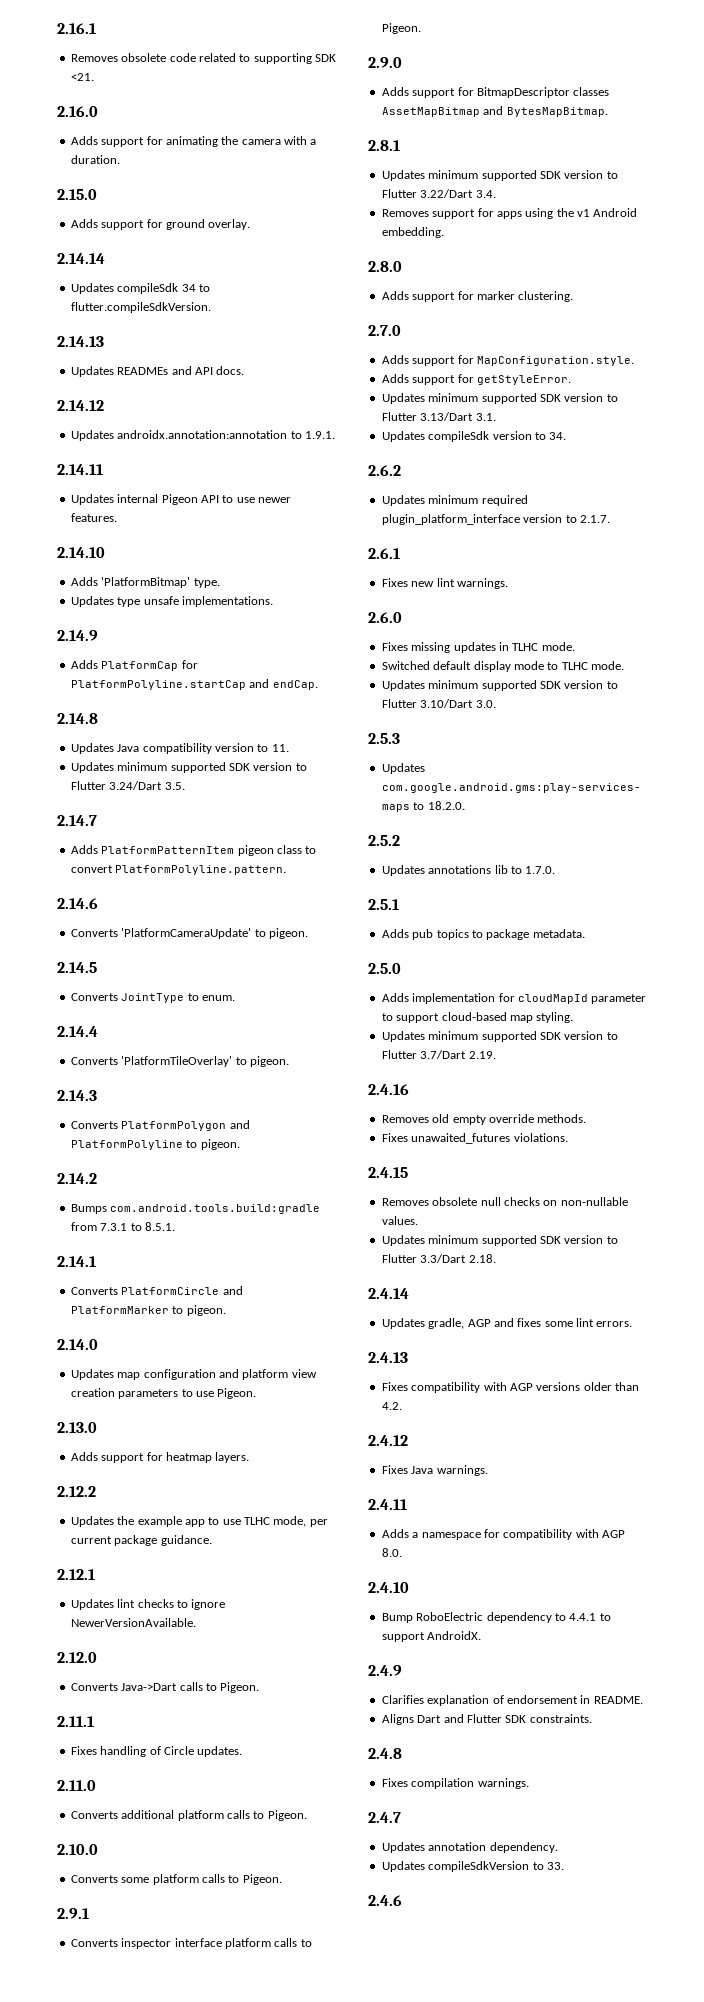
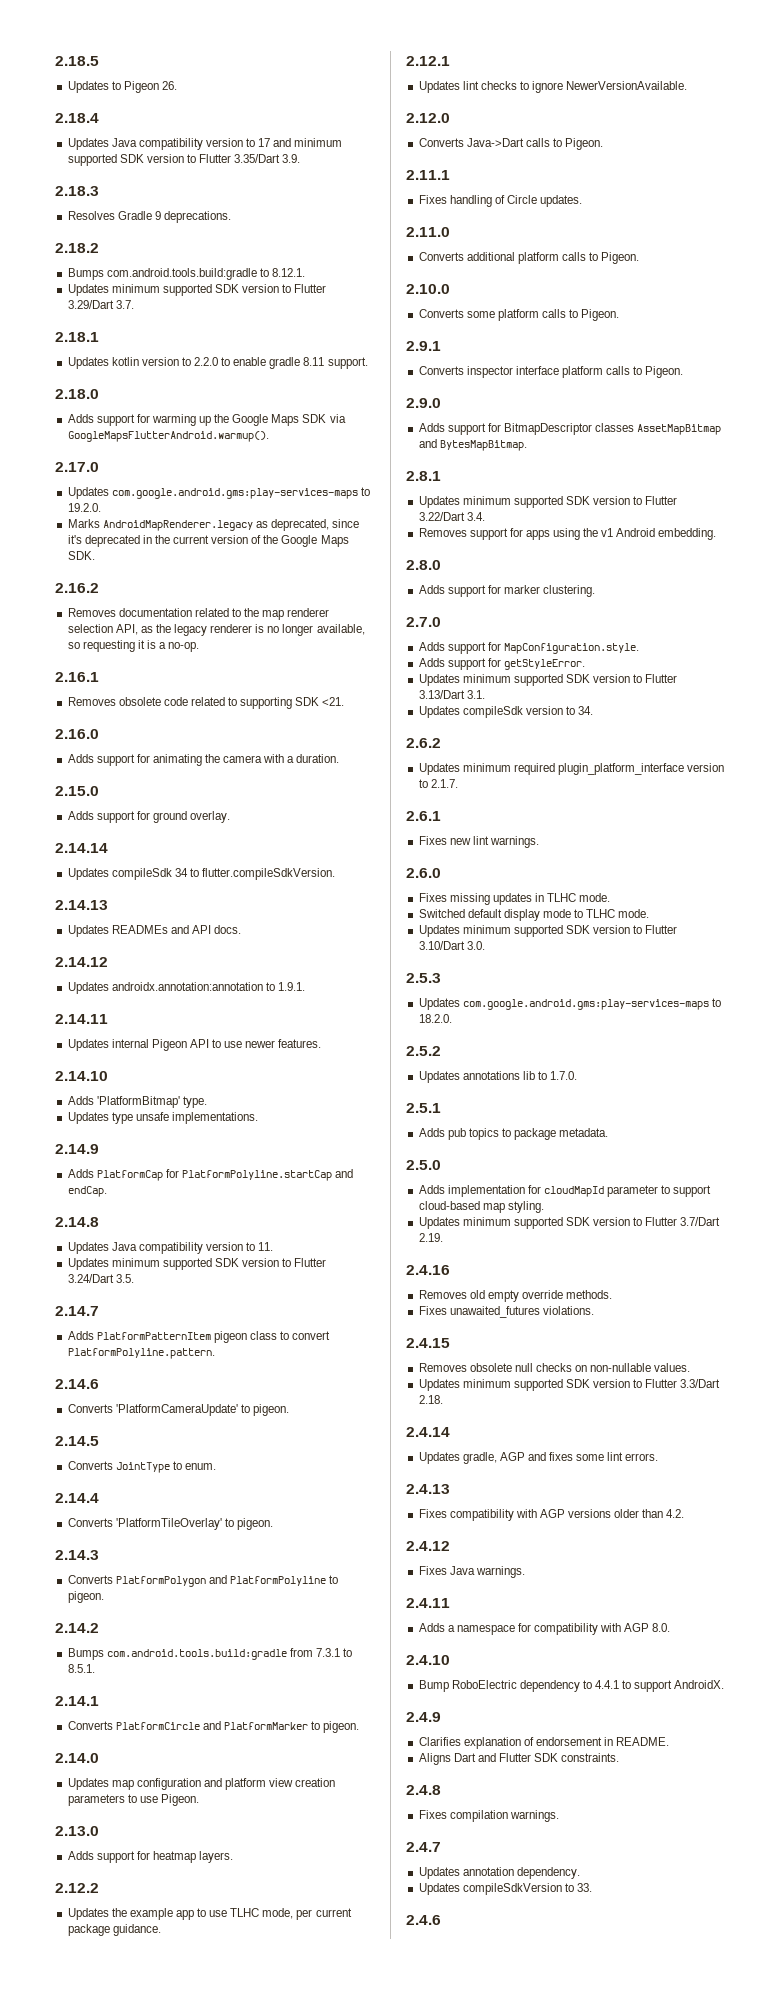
+ 2.18.5
+ Updates to Pigeon 26.
+ 2.18.4
+ Updates Java compatibility version to 17 and minimum supported SDK version to Flutter 3.35/Dart 3.9.
+ 2.18.3
+ Resolves Gradle 9 deprecations.
+ 2.18.2
+ Bumps com.android.tools.build:gradle to 8.12.1.
+ Updates minimum supported SDK version to Flutter 3.29/Dart 3.7.
+ 2.18.1
+ Updates kotlin version to 2.2.0 to enable gradle 8.11 support.
+ 2.18.0
+ Adds support for warming up the Google Maps SDK via GoogleMapsFlutterAndroid.warmup().
+ 2.17.0
+ Updates com.google.android.gms:play-services-maps to 19.2.0.
+ Marks AndroidMapRenderer.legacy as deprecated, since it's deprecated in the current version of the Google Maps SDK.
+ 2.16.2
+ Removes documentation related to the map renderer selection API, as the legacy renderer is no longer available, so requesting it is a no-op.

